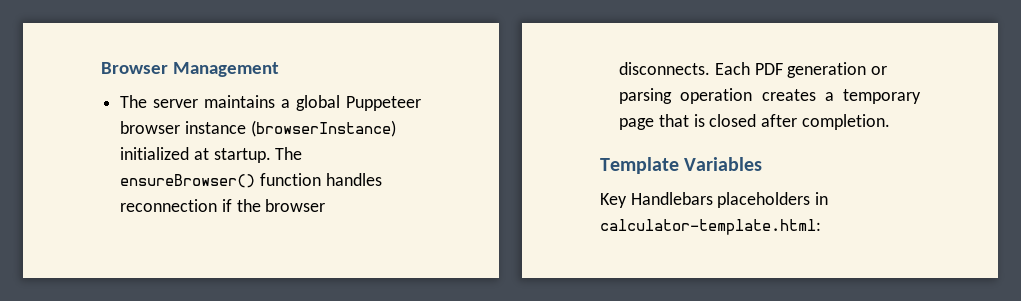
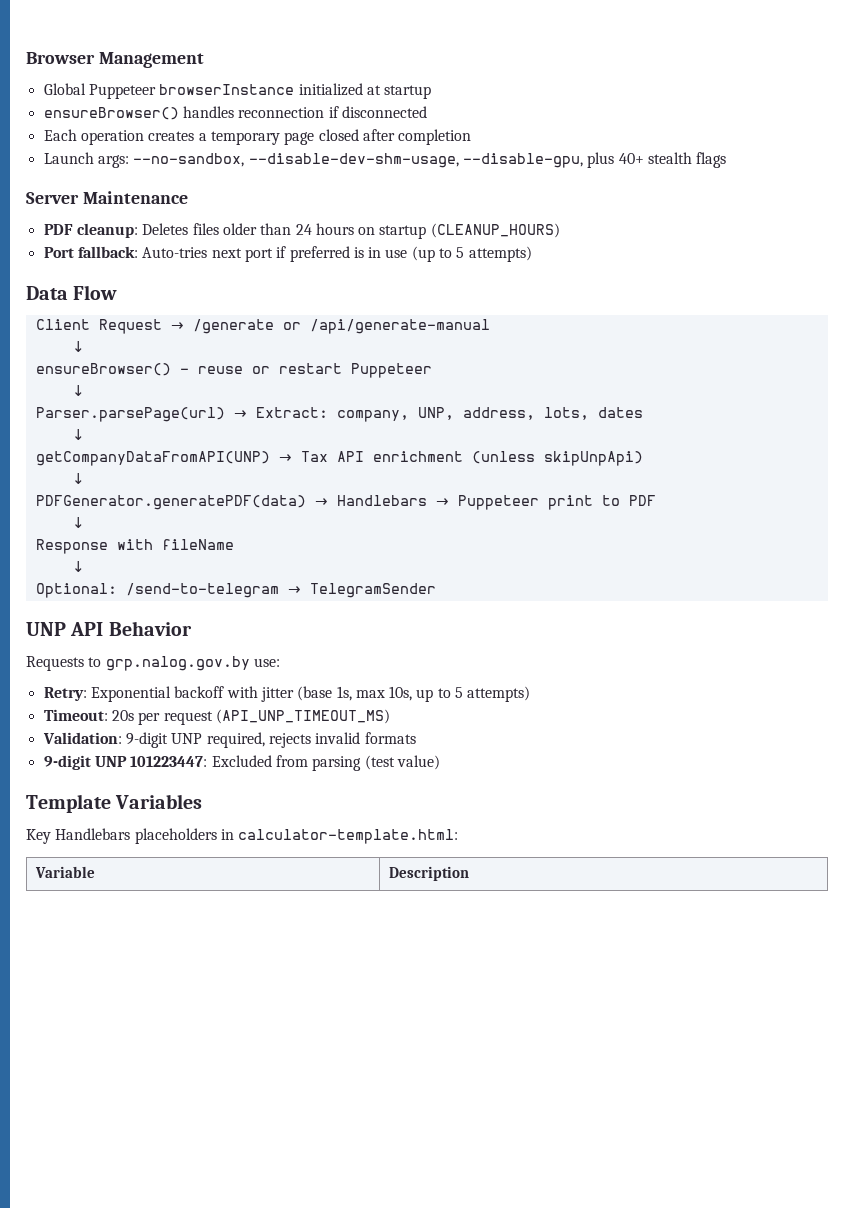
- The server maintains a global Puppeteer browser instance (browserInstance) initialized at startup. The ensureBrowser() function handles reconnection if the browser disconnects. Each PDF generation or parsing operation creates a temporary page that is closed after completion.
+ Global Puppeteer browserInstance initialized at startup
+ ensureBrowser() handles reconnection if disconnected
+ Each operation creates a temporary page closed after completion
+ Launch args: --no-sandbox, --disable-dev-shm-usage, --disable-gpu, plus 40+ stealth flags
+ Server Maintenance
+ PDF cleanup: Deletes files older than 24 hours on startup (CLEANUP_HOURS)
+ Port fallback: Auto-tries next port if preferred is in use (up to 5 attempts)
+ Data Flow
+ Client Request → /generate or /api/generate-manual
+ ↓
+ ensureBrowser() - reuse or restart Puppeteer
+ ↓
+ Parser.parsePage(url) → Extract: company, UNP, address, lots, dates
+ ↓
+ getCompanyDataFromAPI(UNP) → Tax API enrichment (unless skipUnpApi)
+ ↓
+ PDFGenerator.generatePDF(data) → Handlebars → Puppeteer print to PDF
+ ↓
+ Response with fileName
+ ↓
+ Optional: /send-to-telegram → TelegramSender
+ UNP API Behavior
+ Requests to grp.nalog.gov.by use:
+ Retry: Exponential backoff with jitter (base 1s, max 10s, up to 5 attempts)
+ Timeout: 20s per request (API_UNP_TIMEOUT_MS)
+ Validation: 9-digit UNP required, rejects invalid formats
+ 9-digit UNP 101223447: Excluded from parsing (test value)
+ Variable | Description

